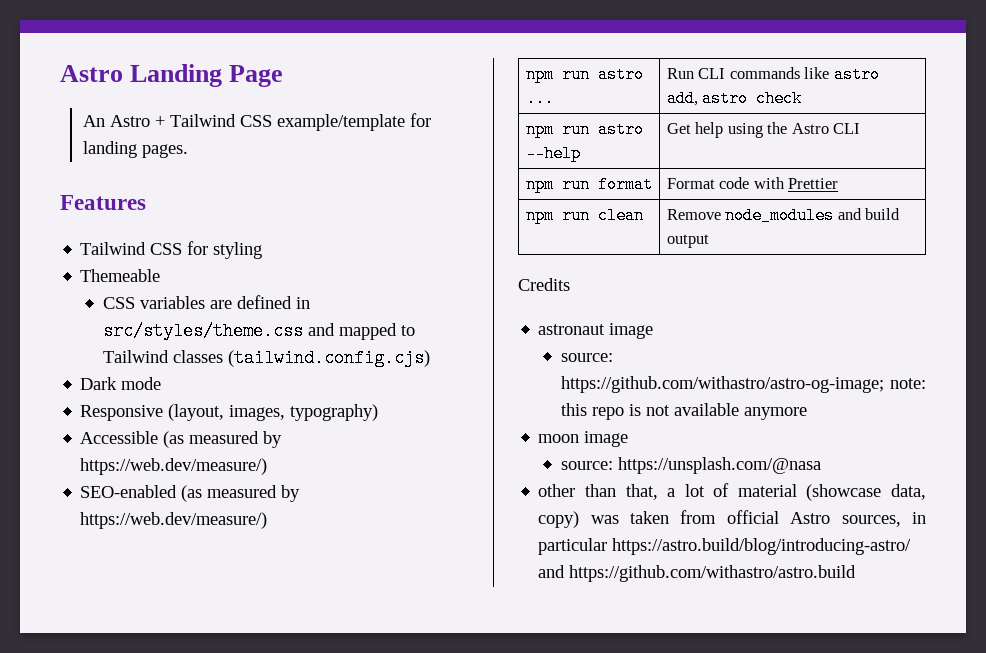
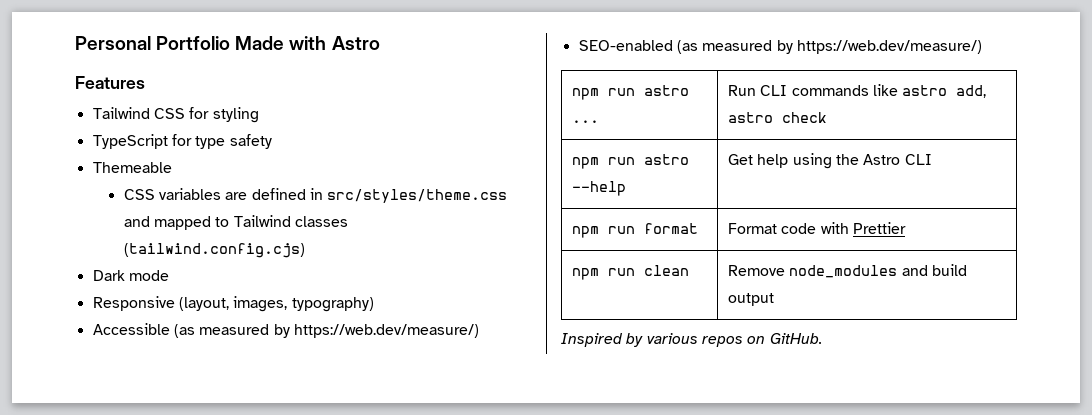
- Astro Landing Page
- An Astro + Tailwind CSS example/template for landing pages.
+ Personal Portfolio Made with Astro
+ TypeScript for type safety
- Credits
- astronaut image
- source: https://github.com/withastro/astro-og-image; note: this repo is not available anymore
- moon image
- source: https://unsplash.com/@nasa
- other than that, a lot of material (showcase data, copy) was taken from official Astro sources, in particular https://astro.build/blog/introducing-astro/ and https://github.com/withastro/astro.build
+ Inspired by various repos on GitHub.

